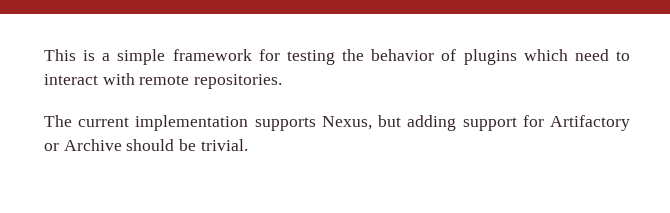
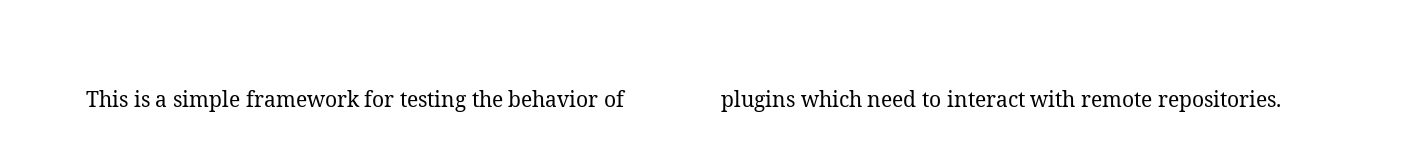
- The current implementation supports Nexus, but adding support for Artifactory or Archive should be trivial.

